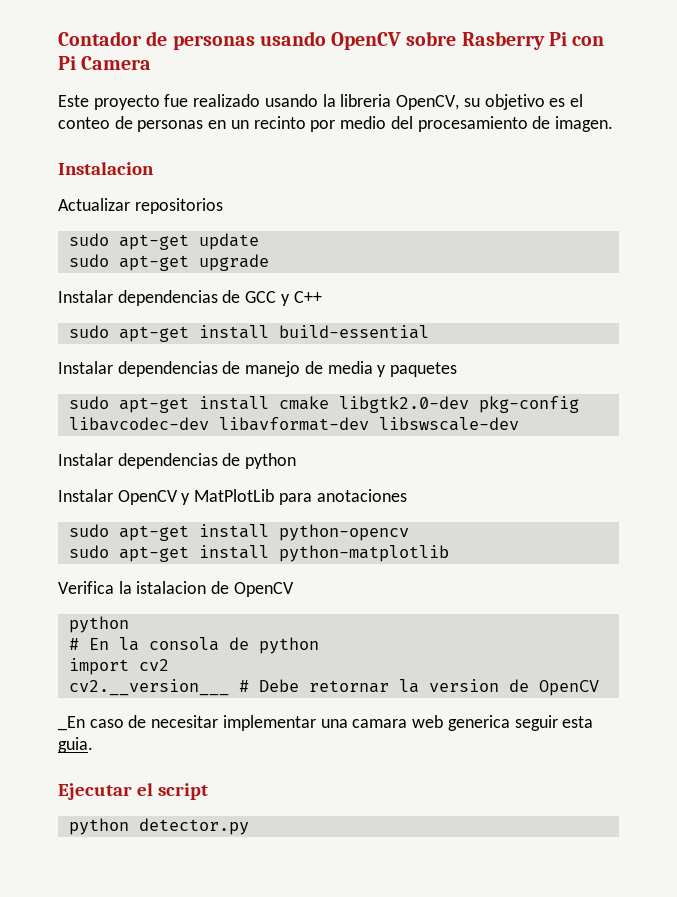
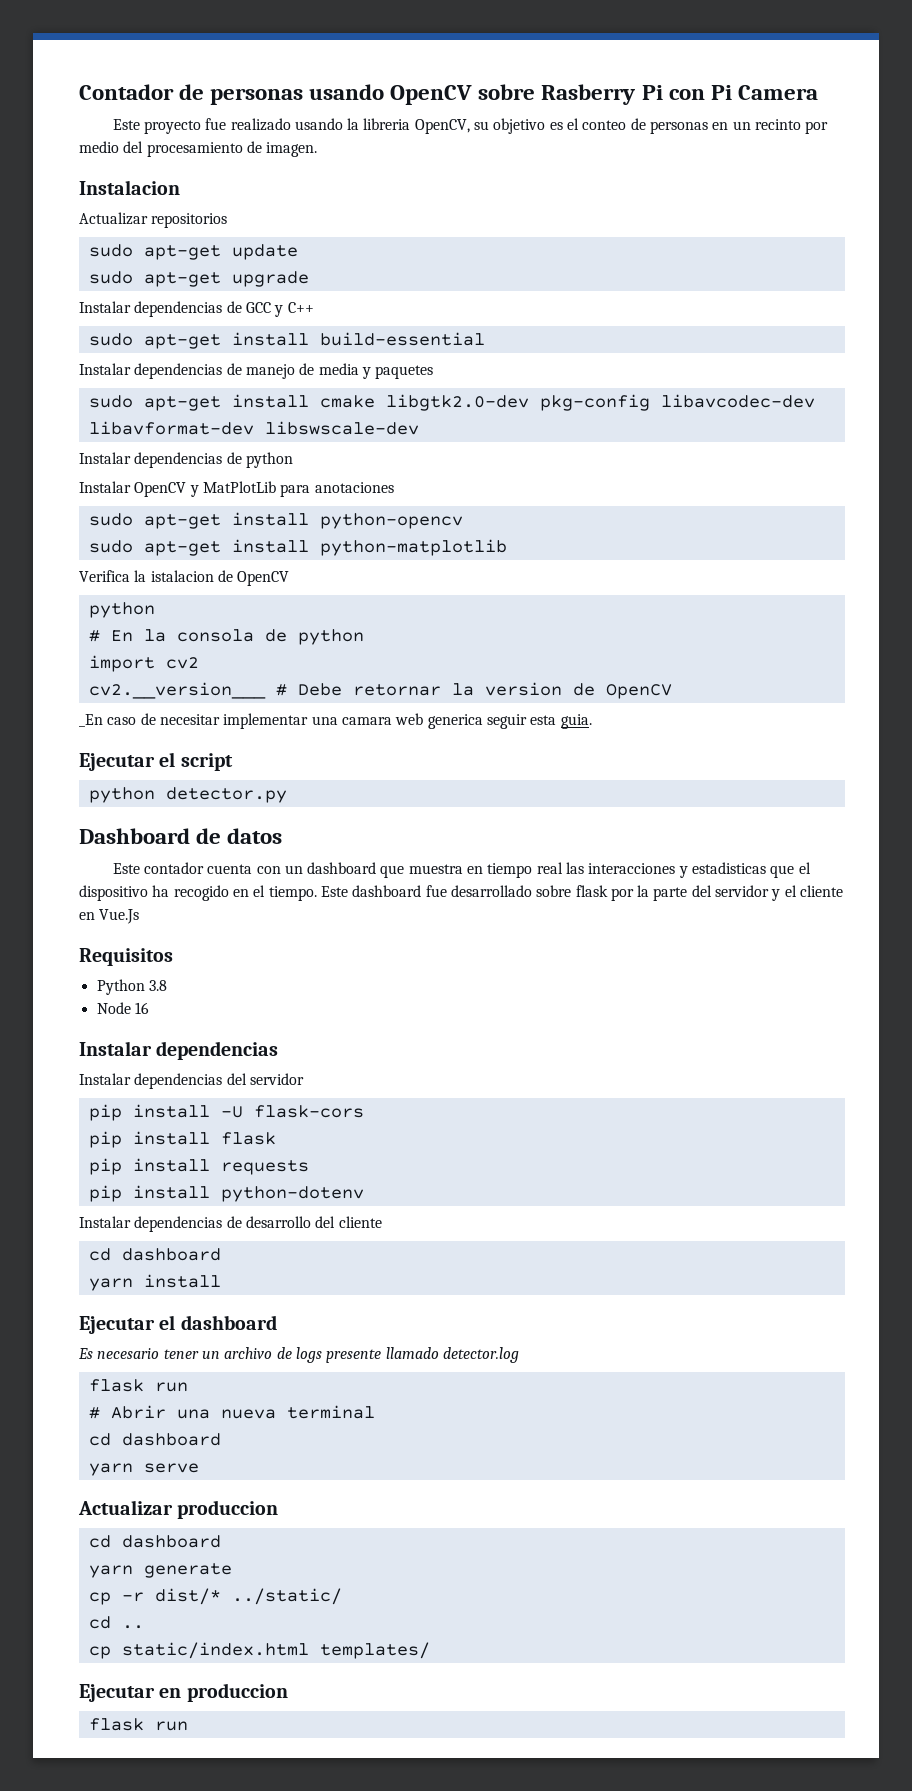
+ Dashboard de datos
+ Este contador cuenta con un dashboard que muestra en tiempo real las interacciones y estadisticas que el dispositivo ha recogido en el tiempo. Este dashboard fue desarrollado sobre flask por la parte del servidor y el cliente en Vue.Js
+ Requisitos
+ Python 3.8
+ Node 16
+ Instalar dependencias
+ Instalar dependencias del servidor
+ pip install -U flask-cors
+ pip install flask
+ pip install requests
+ pip install python-dotenv
+ Instalar dependencias de desarrollo del cliente
+ cd dashboard
+ yarn install
+ Ejecutar el dashboard
+ Es necesario tener un archivo de logs presente llamado detector.log
+ flask run
+ # Abrir una nueva terminal
+ cd dashboard
+ yarn serve
+ Actualizar produccion
+ cd dashboard
+ yarn generate
+ cp -r dist/* ../static/
+ cd ..
+ cp static/index.html templates/
+ Ejecutar en produccion
+ flask run

